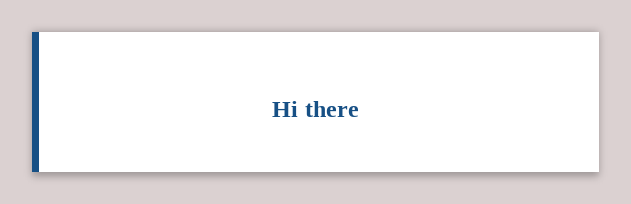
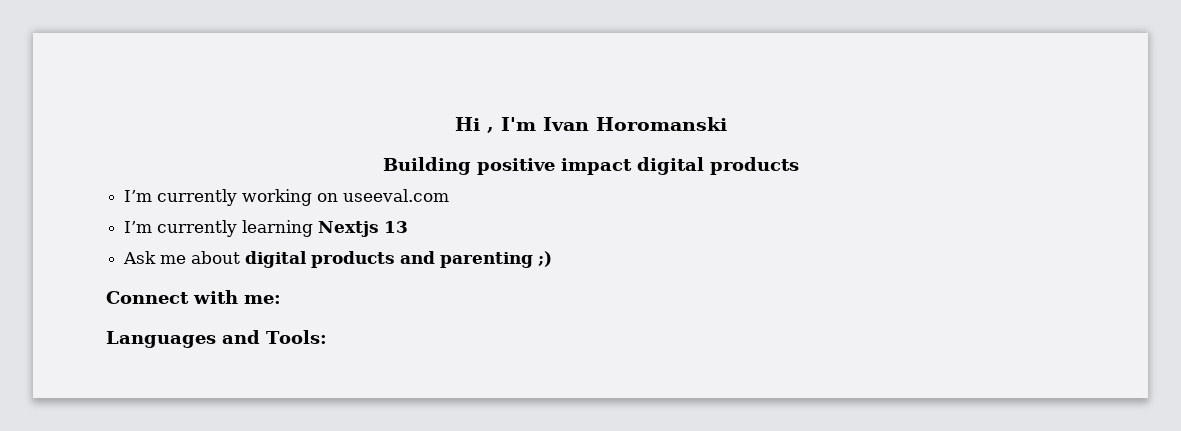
- Hi there
+ Hi , I'm Ivan Horomanski
+ Building positive impact digital products
+ I’m currently working on useeval.com
+ I’m currently learning Nextjs 13
+ Ask me about digital products and parenting ;)
+ Connect with me:
+ Languages and Tools:

